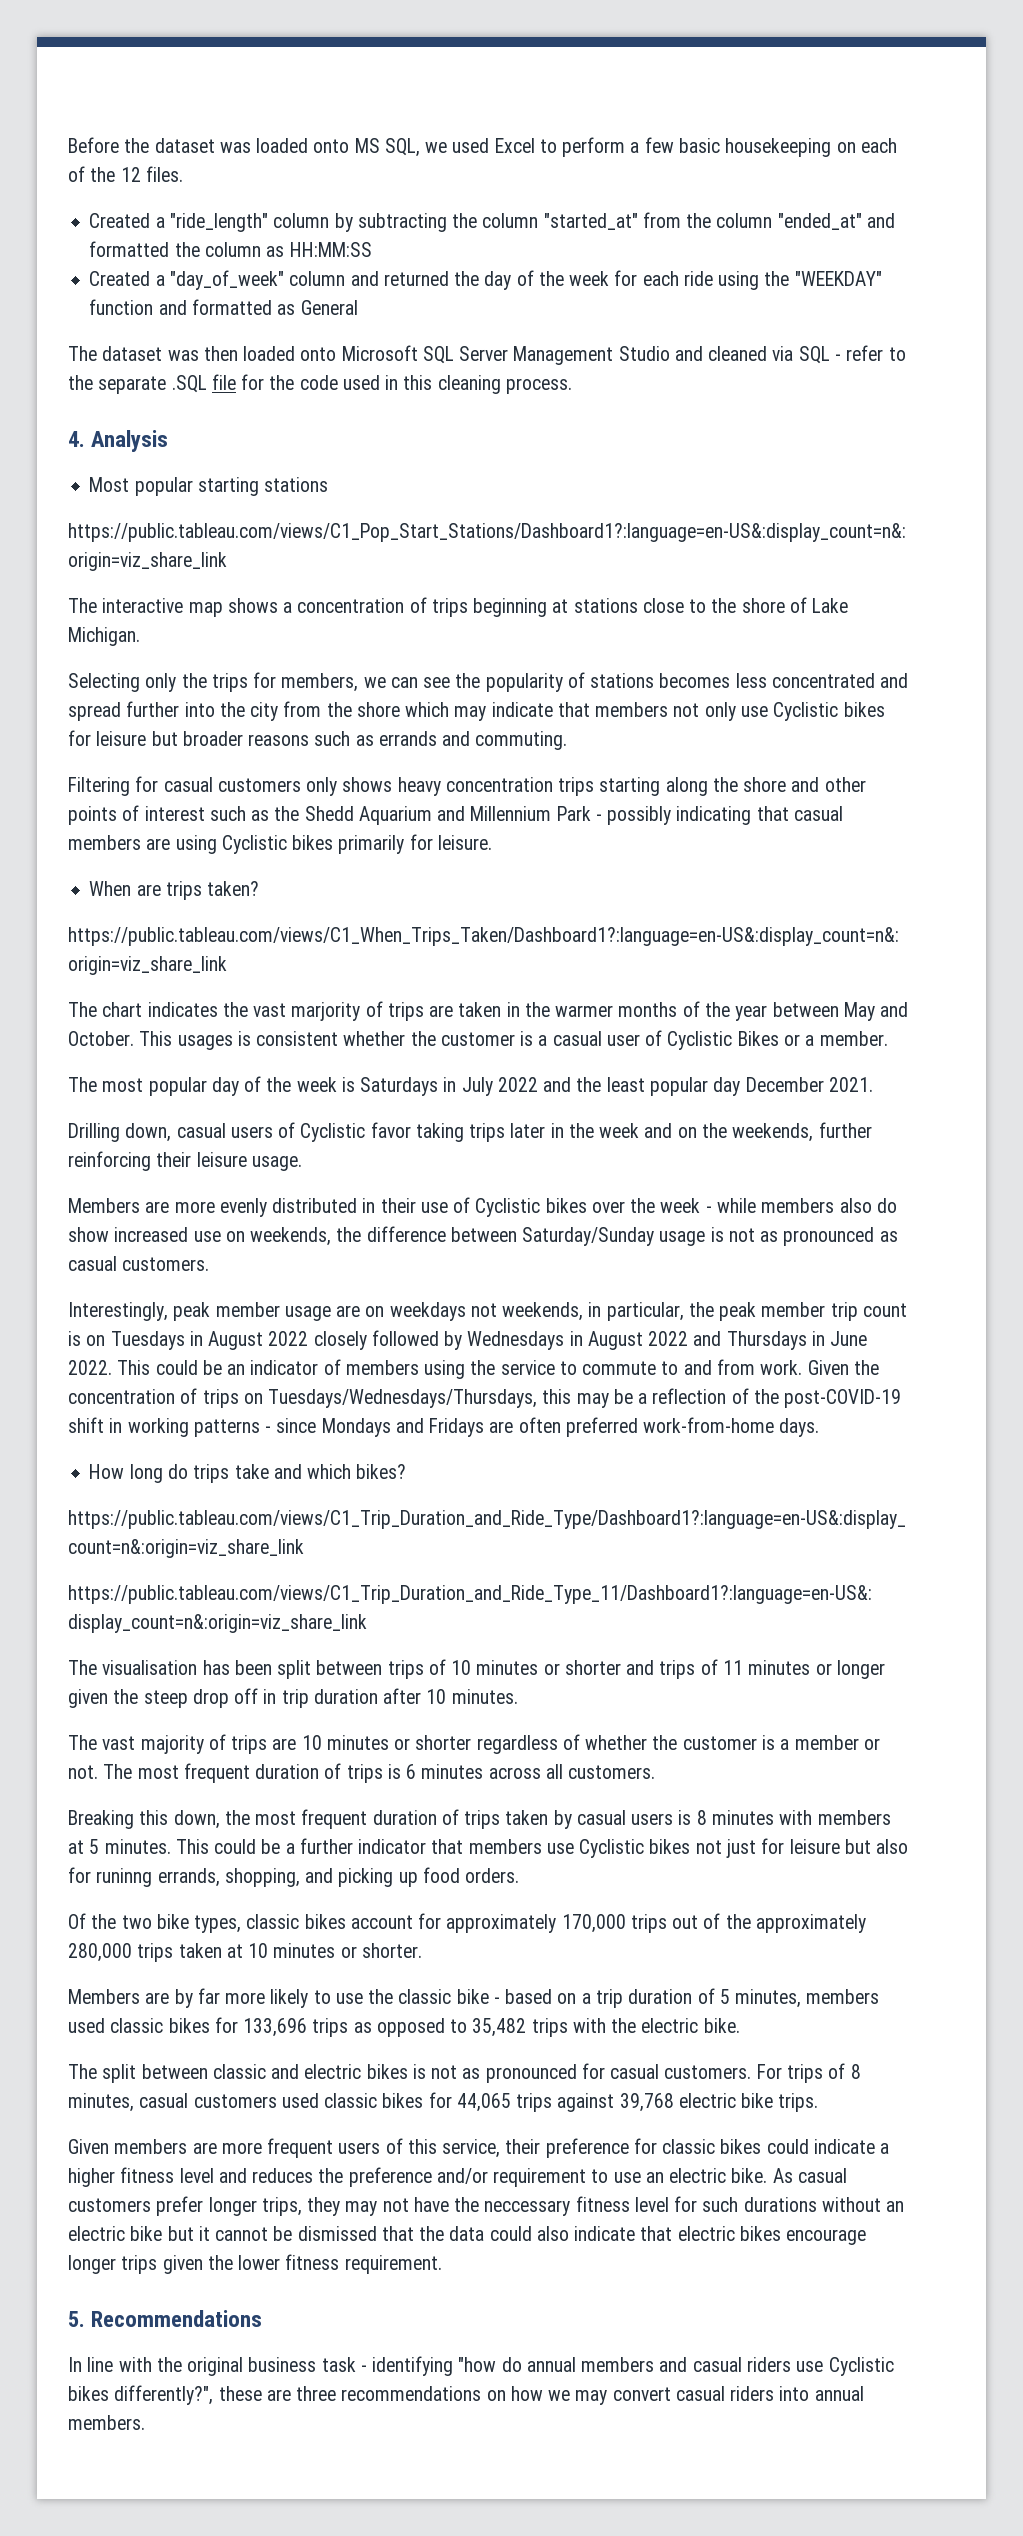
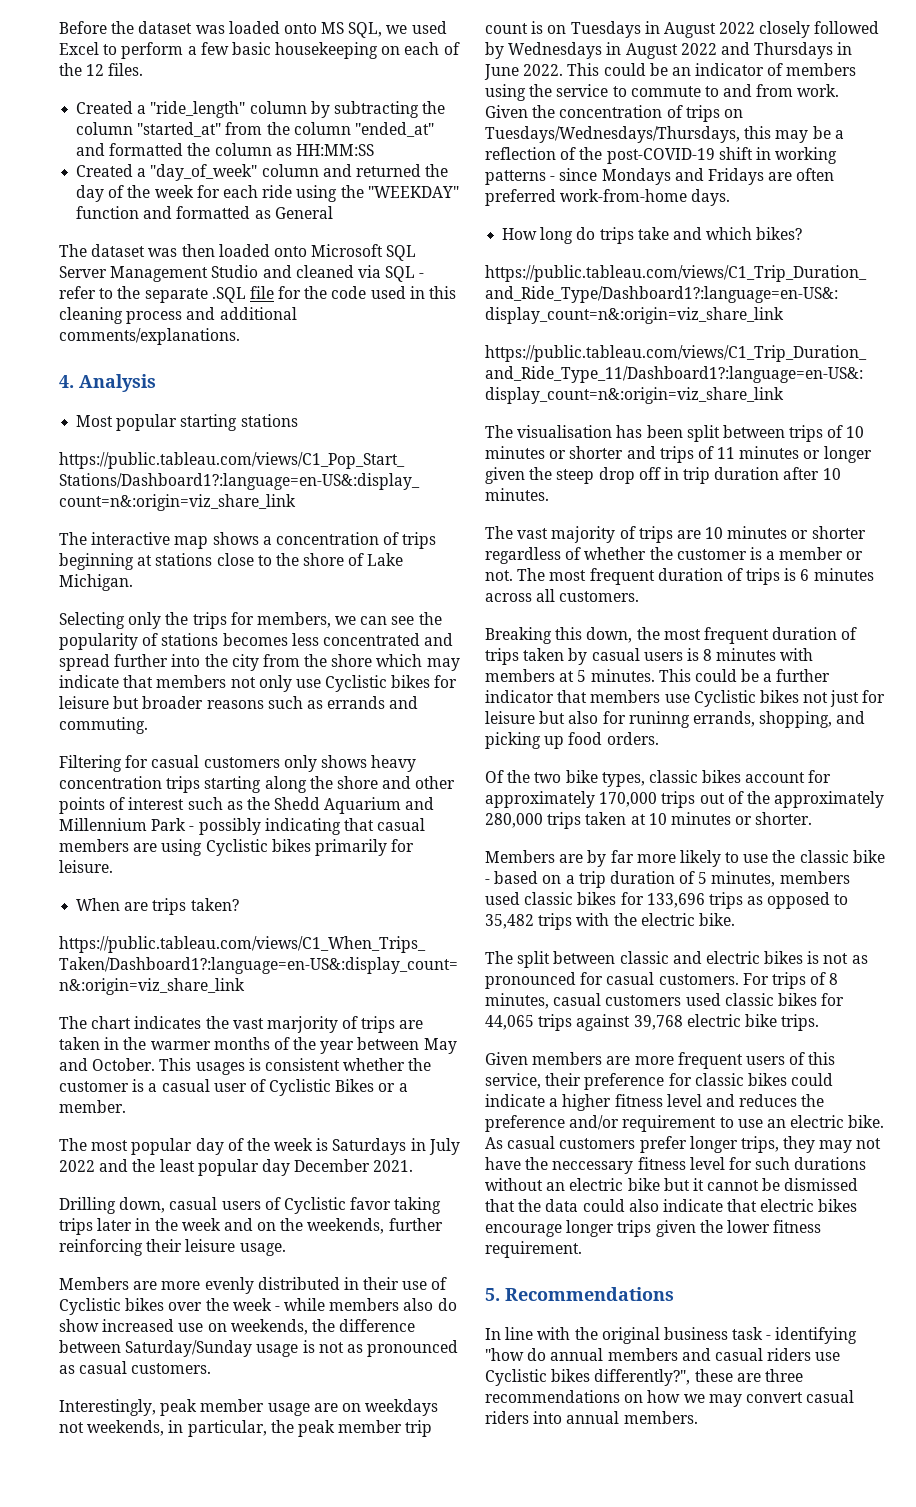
- The dataset was then loaded onto Microsoft SQL Server Management Studio and cleaned via SQL - refer to the separate .SQL file for the code used in this cleaning process.
+ The dataset was then loaded onto Microsoft SQL Server Management Studio and cleaned via SQL - refer to the separate .SQL file for the code used in this cleaning process and additional comments/explanations.

